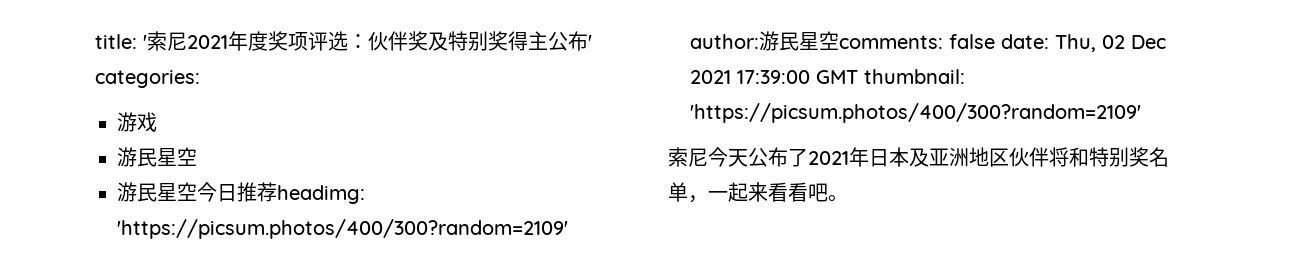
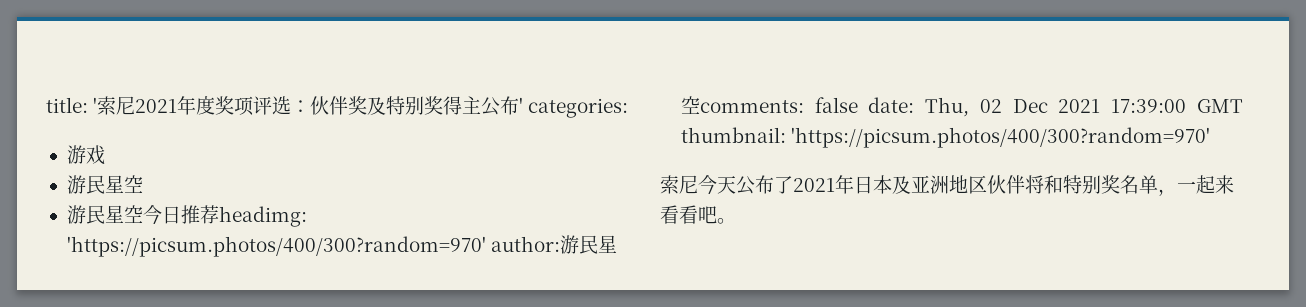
- 游民星空今日推荐headimg: 'https://picsum.photos/400/300?random=2109' author:游民星空comments: false date: Thu, 02 Dec 2021 17:39:00 GMT thumbnail: 'https://picsum.photos/400/300?random=2109'
+ 游民星空今日推荐headimg: 'https://picsum.photos/400/300?random=970' author:游民星空comments: false date: Thu, 02 Dec 2021 17:39:00 GMT thumbnail: 'https://picsum.photos/400/300?random=970'

